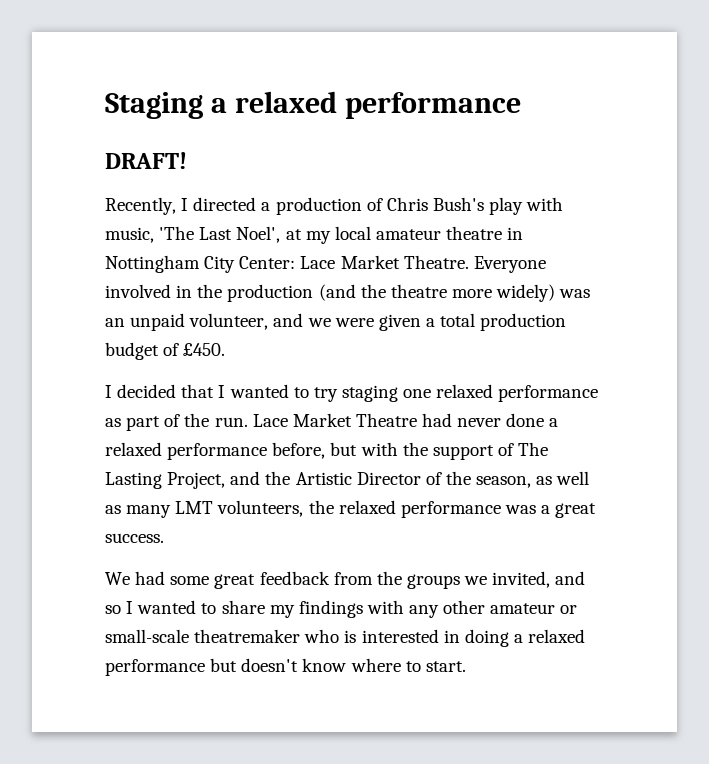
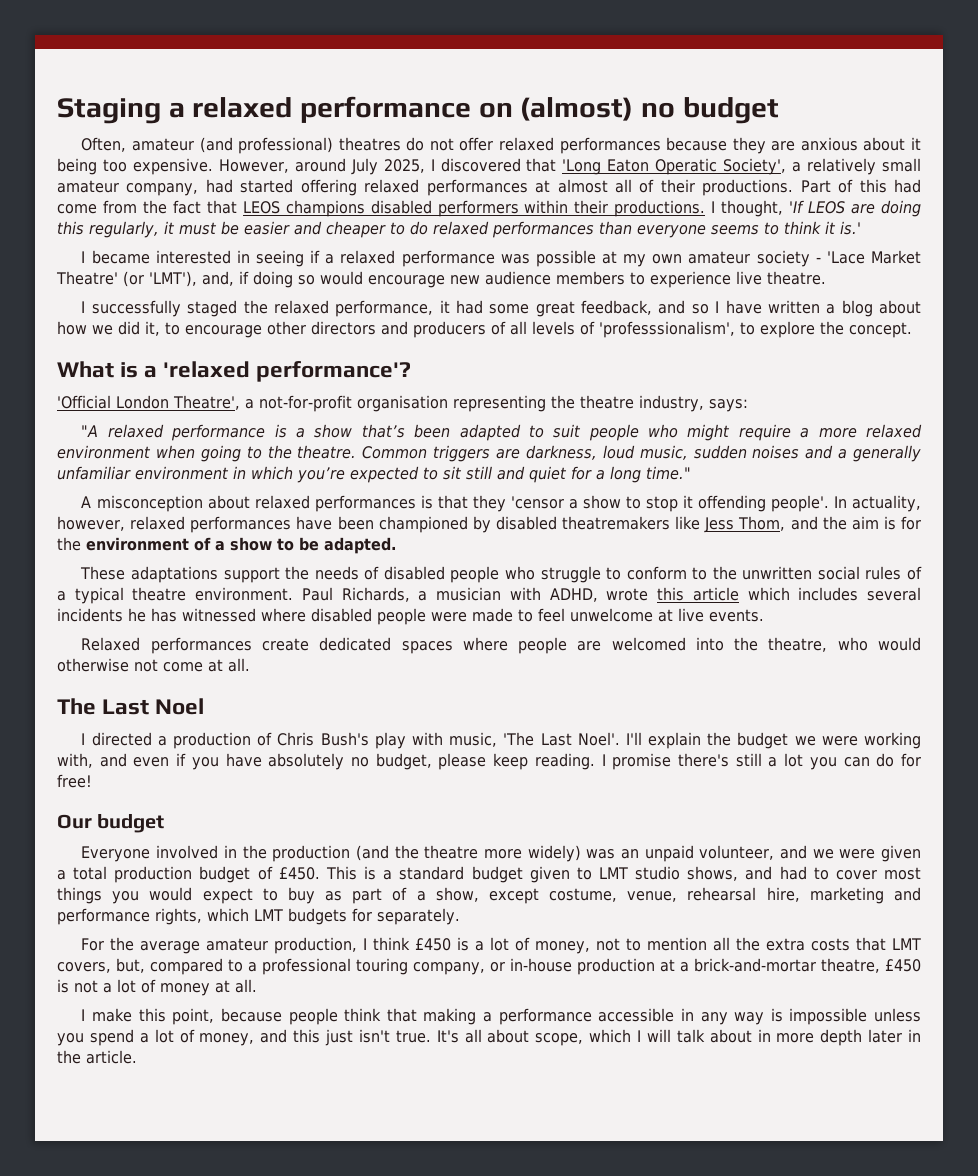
- Staging a relaxed performance
- DRAFT!
- Recently, I directed a production of Chris Bush's play with music, 'The Last Noel', at my local amateur theatre in Nottingham City Center: Lace Market Theatre. Everyone involved in the production (and the theatre more widely) was an unpaid volunteer, and we were given a total production budget of £450.
- I decided that I wanted to try staging one relaxed performance as part of the run. Lace Market Theatre had never done a relaxed performance before, but with the support of The Lasting Project, and the Artistic Director of the season, as well as many LMT volunteers, the relaxed performance was a great success.
- We had some great feedback from the groups we invited, and so I wanted to share my findings with any other amateur or small-scale theatremaker who is interested in doing a relaxed performance but doesn't know where to start.
+ Staging a relaxed performance on (almost) no budget
+ Often, amateur (and professional) theatres do not offer relaxed performances because they are anxious about it being too expensive. However, around July 2025, I discovered that 'Long Eaton Operatic Society', a relatively small amateur company, had started offering relaxed performances at almost all of their productions. Part of this had come from the fact that LEOS champions disabled performers within their productions. I thought, 'If LEOS are doing this regularly, it must be easier and cheaper to do relaxed performances than everyone seems to think it is.'
+ I became interested in seeing if a relaxed performance was possible at my own amateur society - 'Lace Market Theatre' (or 'LMT'), and, if doing so would encourage new audience members to experience live theatre.
+ I successfully staged the relaxed performance, it had some great feedback, and so I have written a blog about how we did it, to encourage other directors and producers of all levels of 'professsionalism', to explore the concept.
+ What is a 'relaxed performance'?
+ 'Official London Theatre', a not-for-profit organisation representing the theatre industry, says:
+ "A relaxed performance is a show that’s been adapted to suit people who might require a more relaxed environment when going to the theatre. Common triggers are darkness, loud music, sudden noises and a generally unfamiliar environment in which you’re expected to sit still and quiet for a long time."
+ A misconception about relaxed performances is that they 'censor a show to stop it offending people'. In actuality, however, relaxed performances have been championed by disabled theatremakers like Jess Thom, and the aim is for the environment of a show to be adapted.
+ These adaptations support the needs of disabled people who struggle to conform to the unwritten social rules of a typical theatre environment. Paul Richards, a musician with ADHD, wrote this article which includes several incidents he has witnessed where disabled people were made to feel unwelcome at live events.
+ Relaxed performances create dedicated spaces where people are welcomed into the theatre, who would otherwise not come at all.
+ The Last Noel
+ I directed a production of Chris Bush's play with music, 'The Last Noel'. I'll explain the budget we were working with, and even if you have absolutely no budget, please keep reading. I promise there's still a lot you can do for free!
+ Our budget
+ Everyone involved in the production (and the theatre more widely) was an unpaid volunteer, and we were given a total production budget of £450. This is a standard budget given to LMT studio shows, and had to cover most things you would expect to buy as part of a show, except costume, venue, rehearsal hire, marketing and performance rights, which LMT budgets for separately.
+ For the average amateur production, I think £450 is a lot of money, not to mention all the extra costs that LMT covers, but, compared to a professional touring company, or in-house production at a brick-and-mortar theatre, £450 is not a lot of money at all.
+ I make this point, because people think that making a performance accessible in any way is impossible unless you spend a lot of money, and this just isn't true. It's all about scope, which I will talk about in more depth later in the article.

